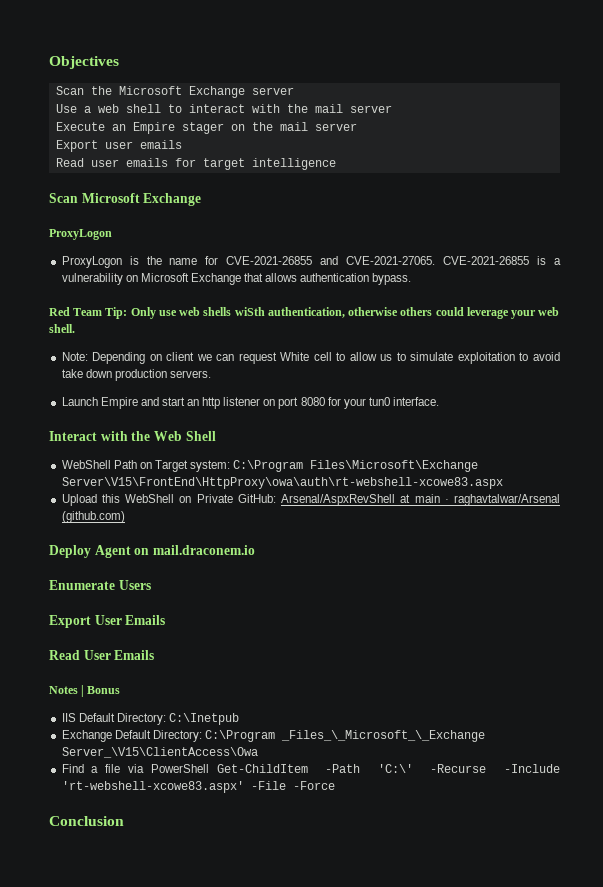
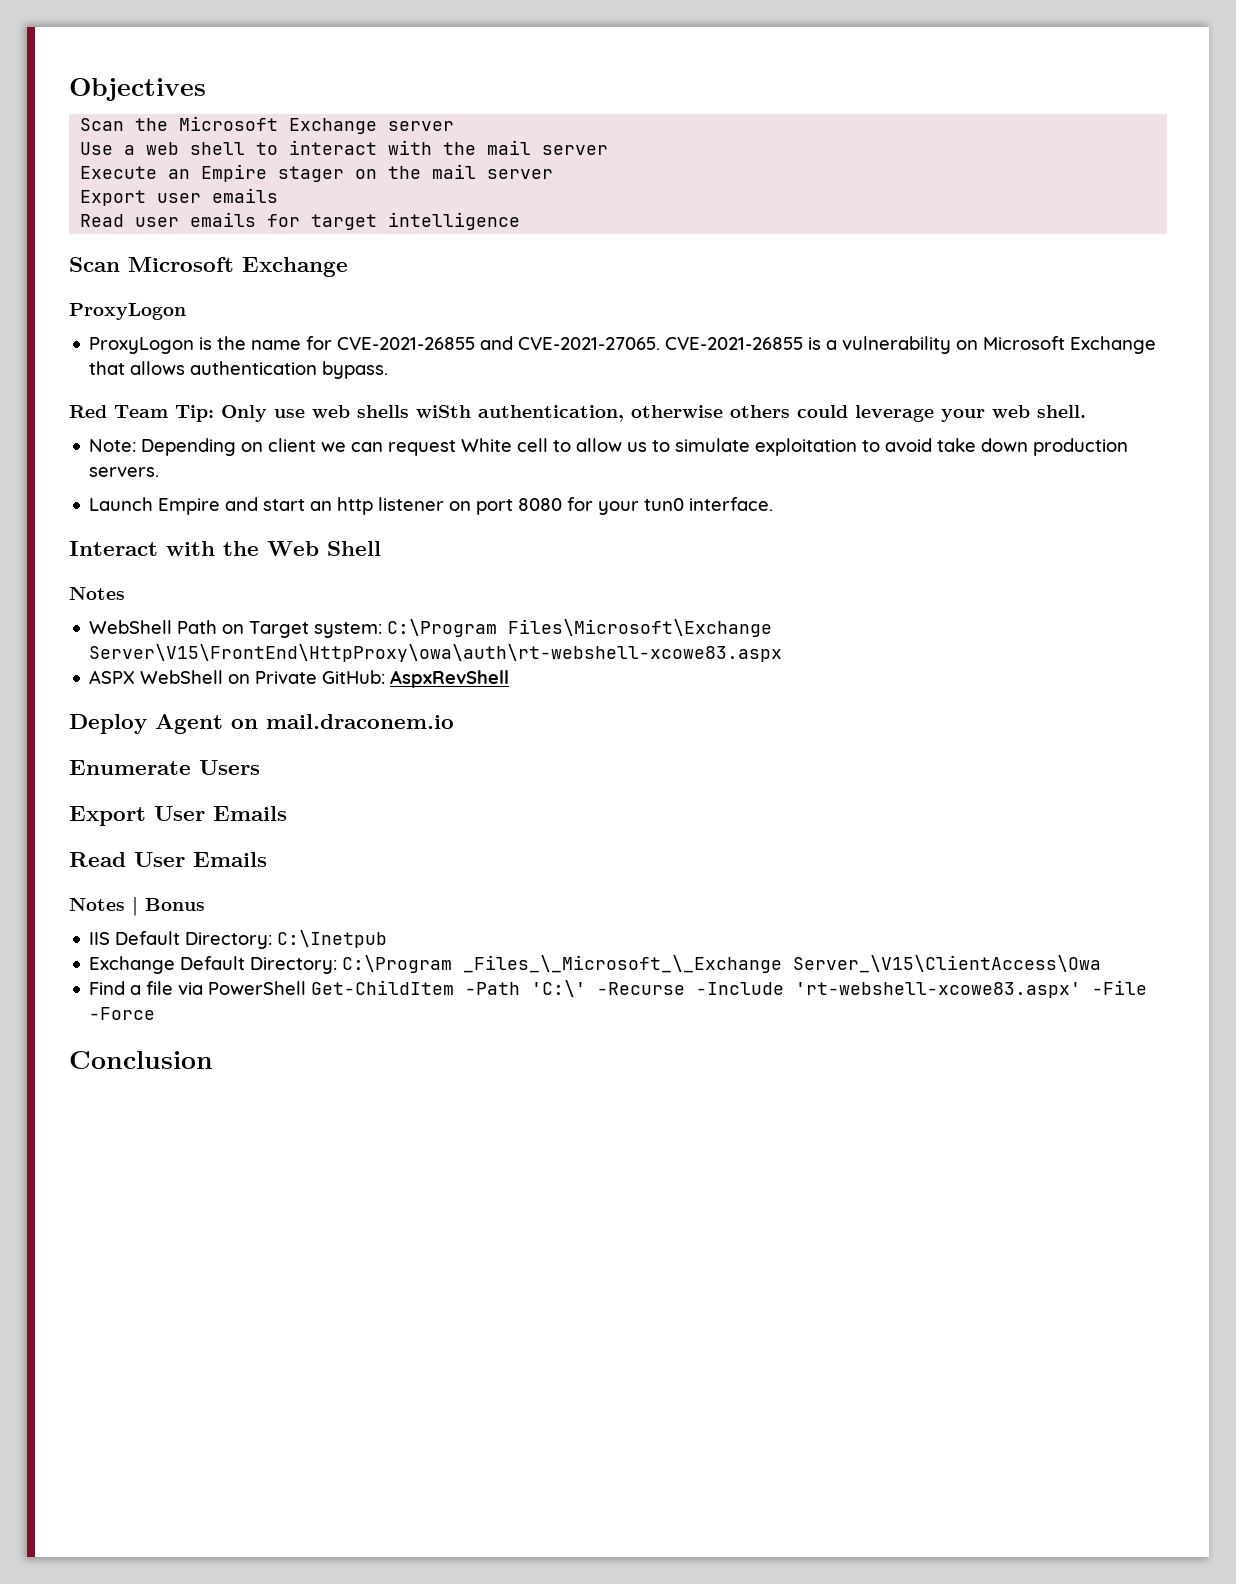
  Interact with the Web Shell
+ Notes
- Upload this WebShell on Private GitHub: Arsenal/AspxRevShell at main · raghavtalwar/Arsenal (github.com)
+ ASPX WebShell on Private GitHub: AspxRevShell

